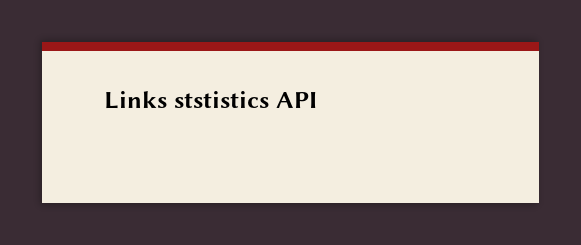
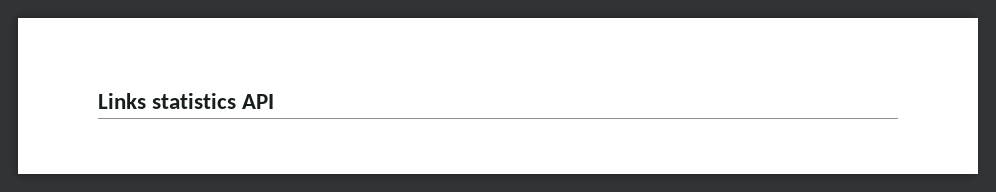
- Links ststistics API
+ Links statistics API

